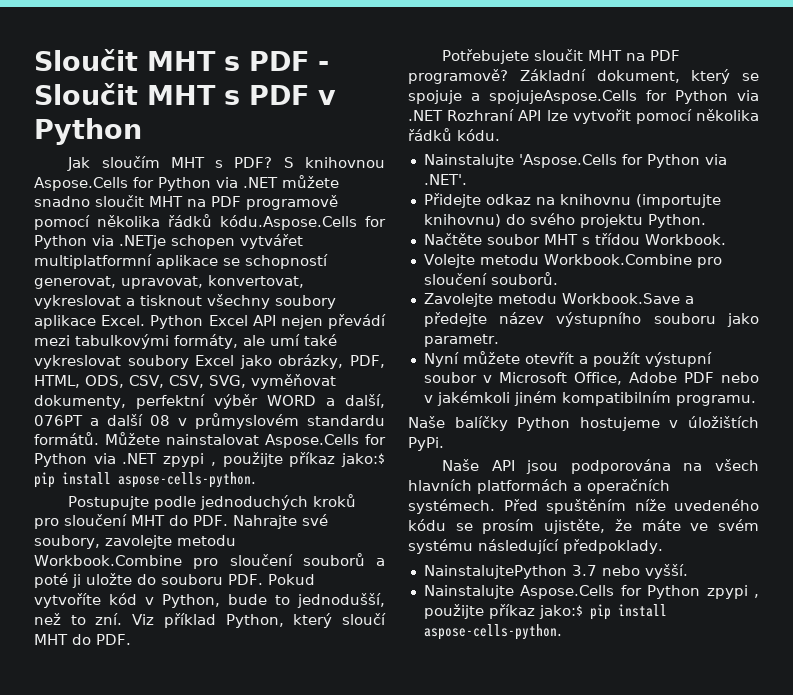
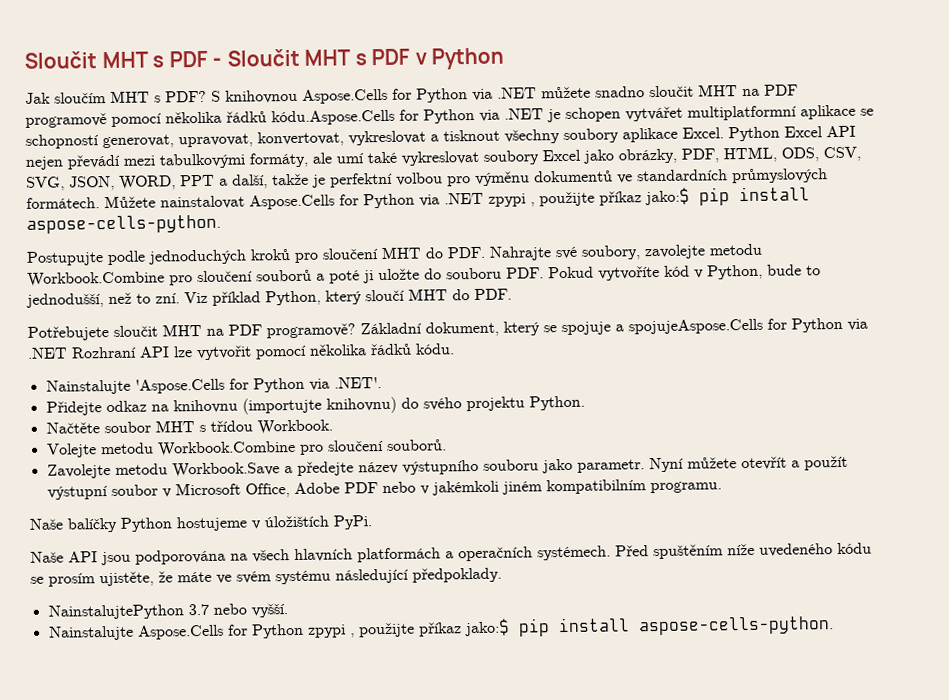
- S knihovnou Aspose.Cells for Python via .NET můžete snadno sloučit MHT na PDF programově pomocí několika řádků kódu.Aspose.Cells for Python via .NETje schopen vytvářet multiplatformní aplikace se schopností generovat, upravovat, konvertovat, vykreslovat a tisknout všechny soubory aplikace Excel.
+ S knihovnou Aspose.Cells for Python via .NET můžete snadno sloučit MHT na PDF programově pomocí několika řádků kódu.Aspose.Cells for Python via .NET je schopen vytvářet multiplatformní aplikace se schopností generovat, upravovat, konvertovat, vykreslovat a tisknout všechny soubory aplikace Excel.
- Python Excel API nejen převádí mezi tabulkovými formáty, ale umí také vykreslovat soubory Excel jako obrázky, PDF, HTML, ODS, CSV, CSV, SVG, vyměňovat dokumenty, perfektní výběr WORD a další, 076PT a další 08 v průmyslovém standardu formátů.
+ Python Excel API nejen převádí mezi tabulkovými formáty, ale umí také vykreslovat soubory Excel jako obrázky, PDF, HTML, ODS, CSV, SVG, JSON, WORD, PPT a další, takže je perfektní volbou pro výměnu dokumentů ve standardních průmyslových formátech.
- Zavolejte metodu Workbook.Save a předejte název výstupního souboru jako parametr.
- Nyní můžete otevřít a použít výstupní soubor v Microsoft Office, Adobe PDF nebo v jakémkoli jiném kompatibilním programu.
+ Zavolejte metodu Workbook.Save a předejte název výstupního souboru jako parametr. Nyní můžete otevřít a použít výstupní soubor v Microsoft Office, Adobe PDF nebo v jakémkoli jiném kompatibilním programu.

